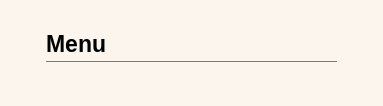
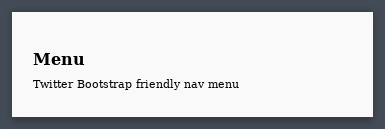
+ Twitter Bootstrap friendly nav menu

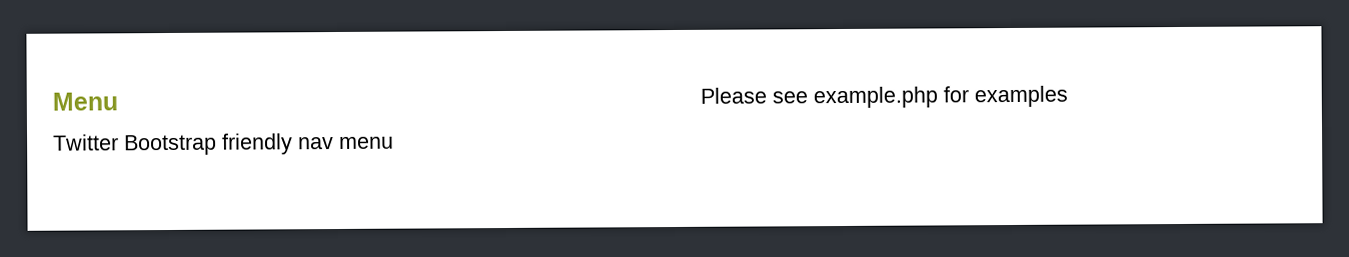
+ Please see example.php for examples

